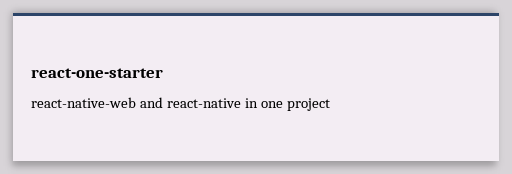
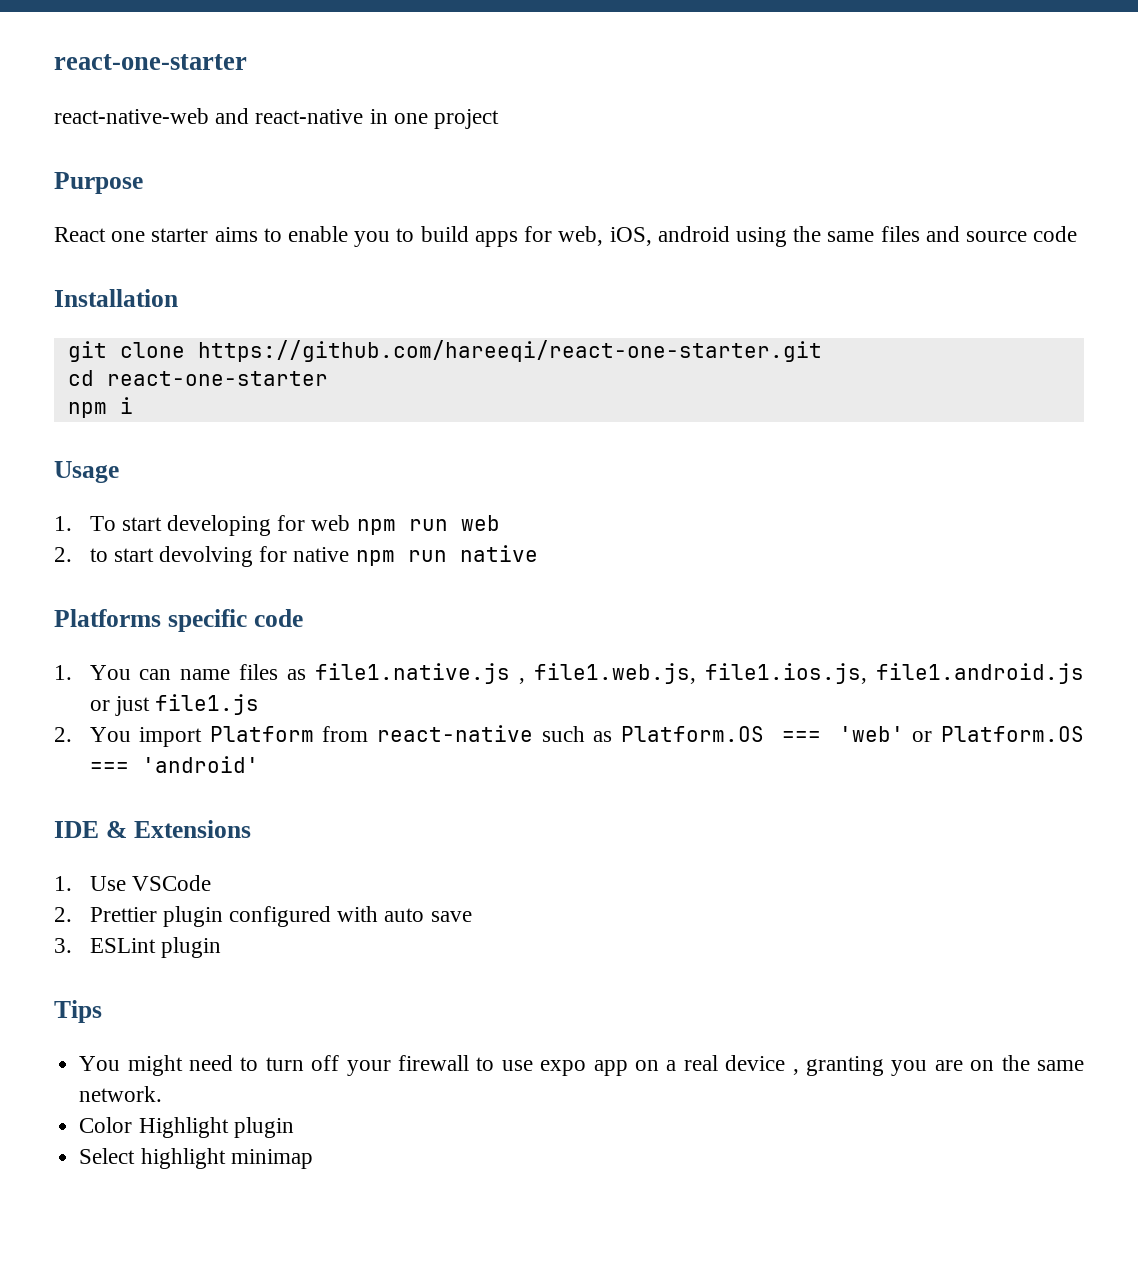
+ Purpose
+ React one starter aims to enable you to build apps for web, iOS, android using the same files and source code
+ Installation
+ git clone https://github.com/hareeqi/react-one-starter.git
+ cd react-one-starter
+ npm i
+ Usage
+ 1. To start developing for web npm run web
+ 2. to start devolving for native npm run native
+ Platforms specific code
+ 1. You can name files as file1.native.js , file1.web.js, file1.ios.js, file1.android.js or just file1.js
+ 2. You import Platform from react-native such as Platform.OS === 'web' or Platform.OS === 'android'
+ IDE & Extensions
+ 1. Use VSCode
+ 2. Prettier plugin configured with auto save
+ 3. ESLint plugin
+ Tips
+ You might need to turn off your firewall to use expo app on a real device , granting you are on the same network.
+ Color Highlight plugin
+ Select highlight minimap

